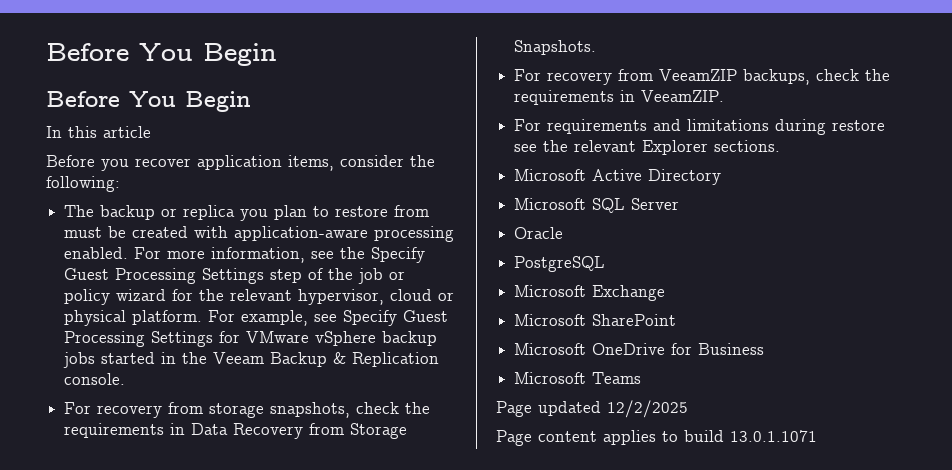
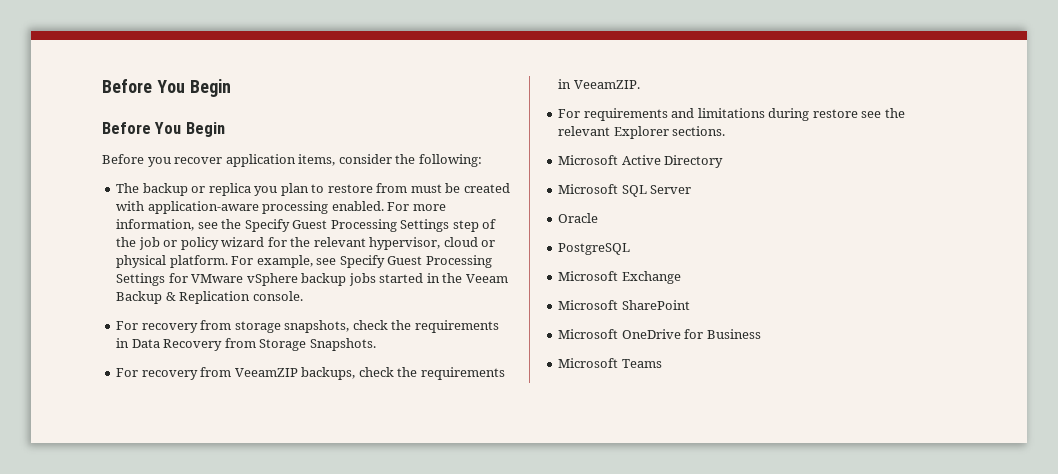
- In this article
- Page updated 12/2/2025
- Page content applies to build 13.0.1.1071

